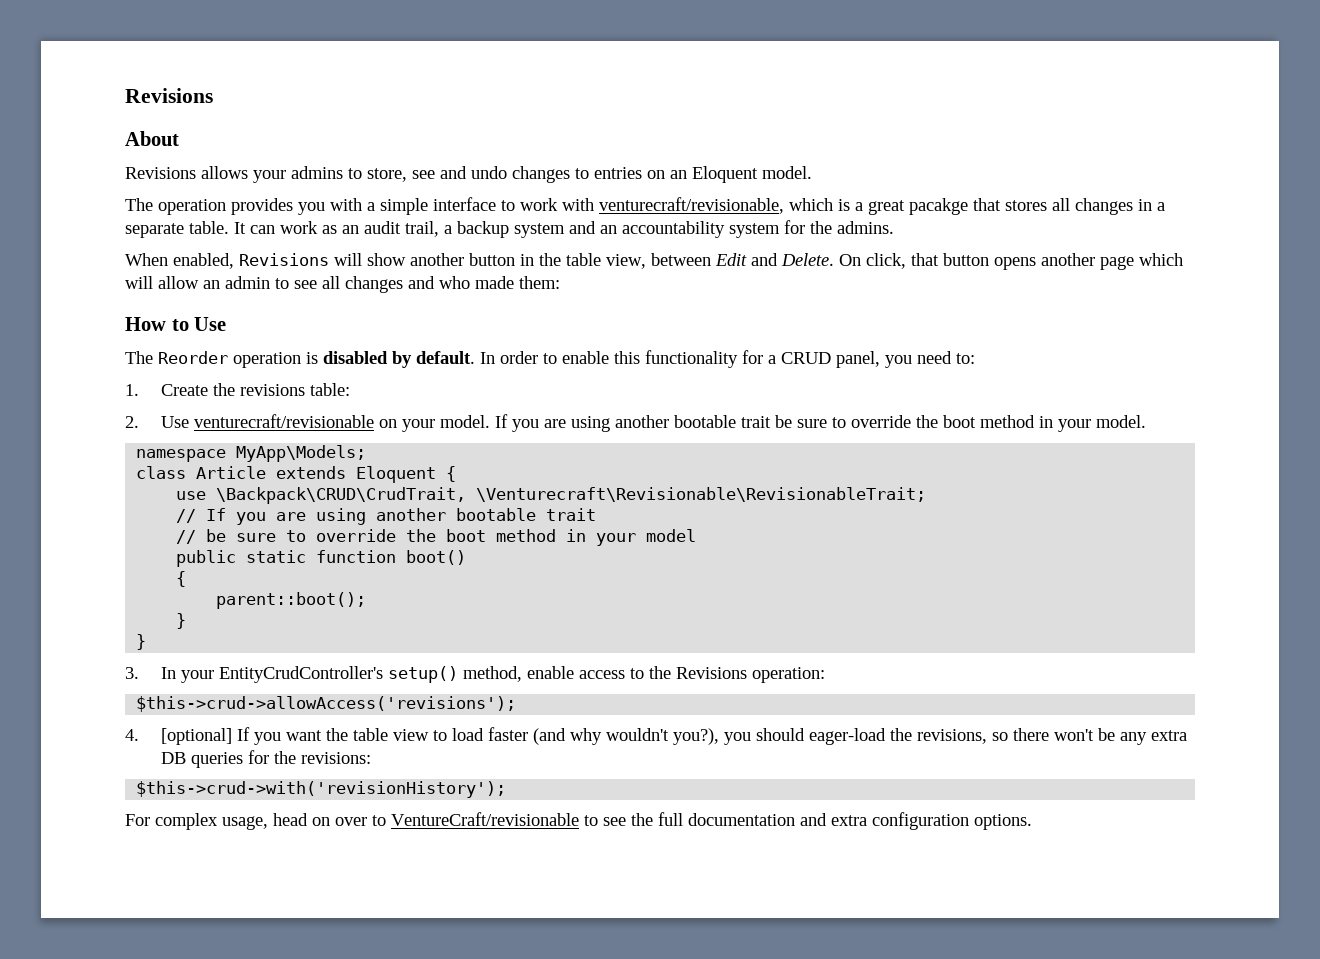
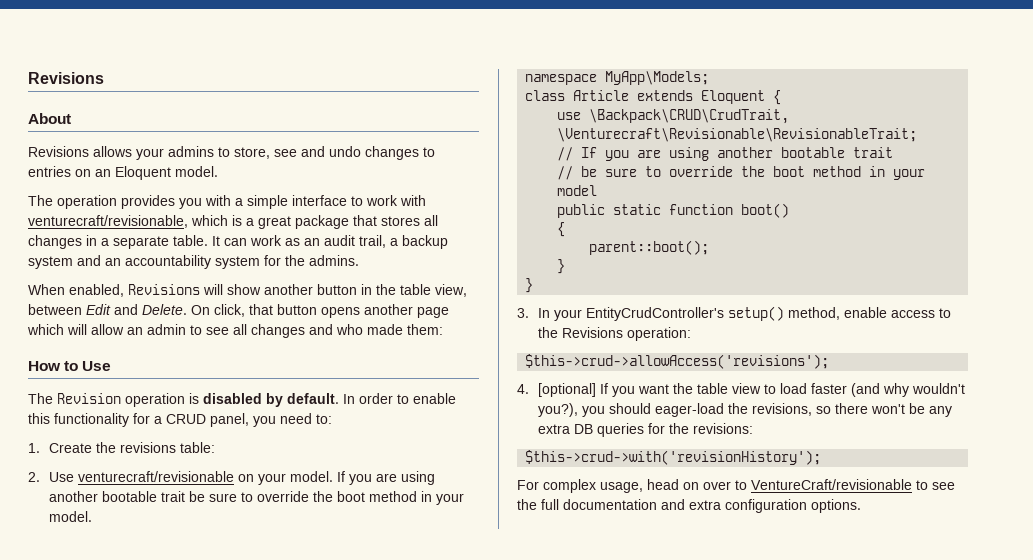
- The operation provides you with a simple interface to work with venturecraft/revisionable, which is a great pacakge that stores all changes in a separate table.
+ The operation provides you with a simple interface to work with venturecraft/revisionable, which is a great package that stores all changes in a separate table.
- The Reorder operation is disabled by default.
+ The Revision operation is disabled by default.

